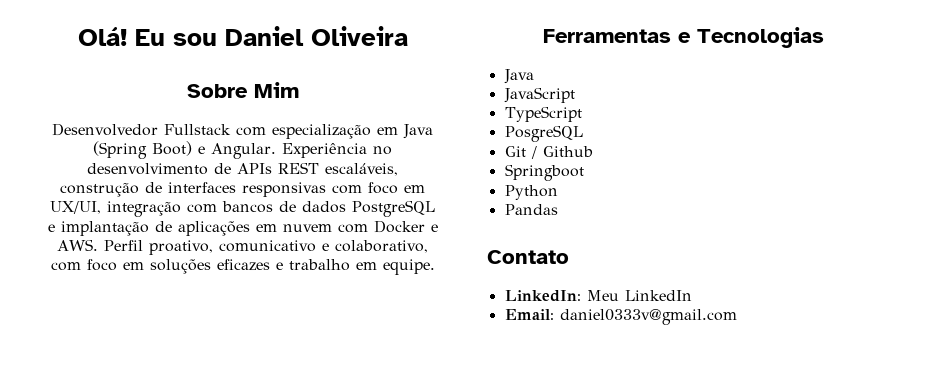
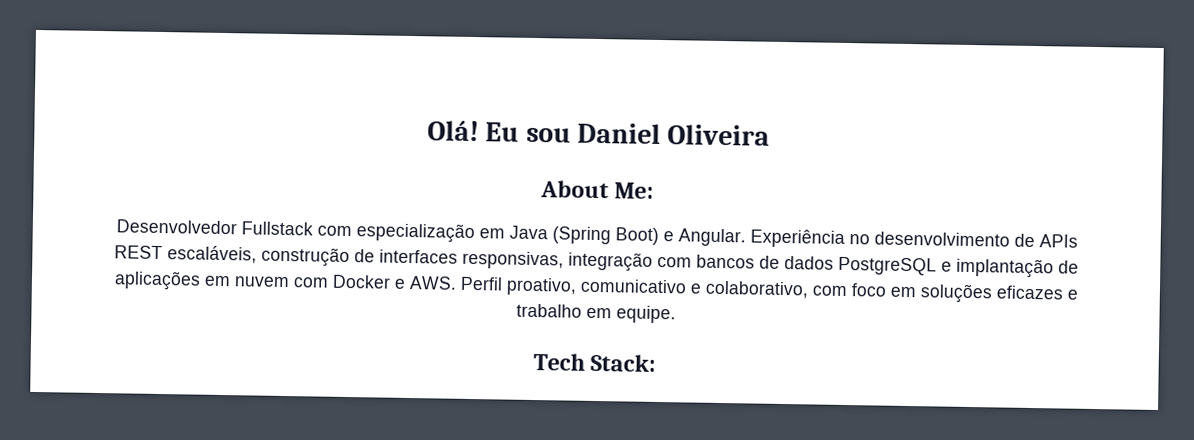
- Sobre Mim
+ About Me:
- Experiência no desenvolvimento de APIs REST escaláveis, construção de interfaces responsivas com foco em UX/UI, integração com bancos de dados PostgreSQL e implantação de aplicações em nuvem com Docker e AWS. Perfil proativo, comunicativo e colaborativo, com foco em soluções eficazes e trabalho em equipe.
+ Experiência no desenvolvimento de APIs REST escaláveis, construção de interfaces responsivas, integração com bancos de dados PostgreSQL e implantação de aplicações em nuvem com Docker e AWS. Perfil proativo, comunicativo e colaborativo, com foco em soluções eficazes e trabalho em equipe.
- Ferramentas e Tecnologias
- Java
- JavaScript
- TypeScript
- PosgreSQL
- Git / Github
- Springboot
- Python
- Pandas
- Contato
- LinkedIn: Meu LinkedIn
- Email: daniel0333v@gmail.com
+ Tech Stack:

